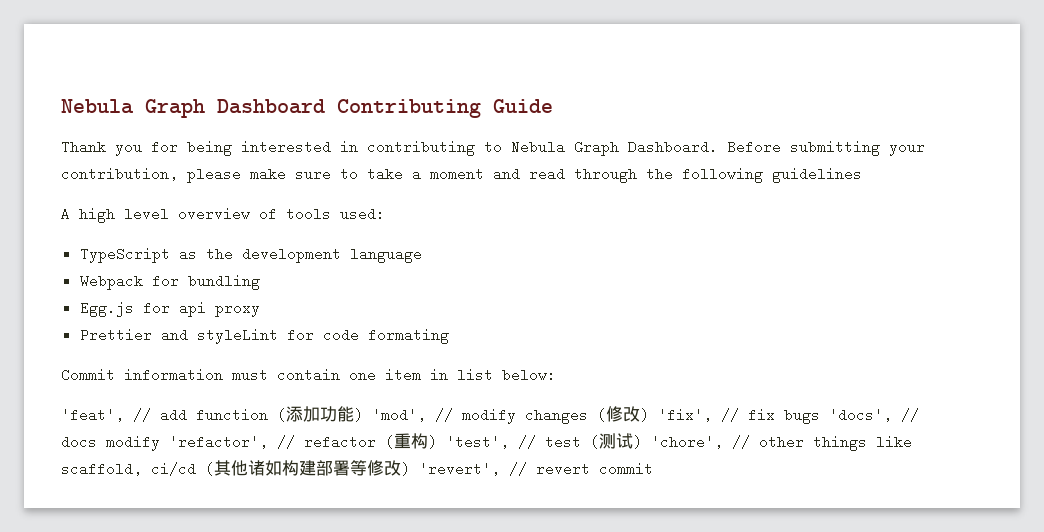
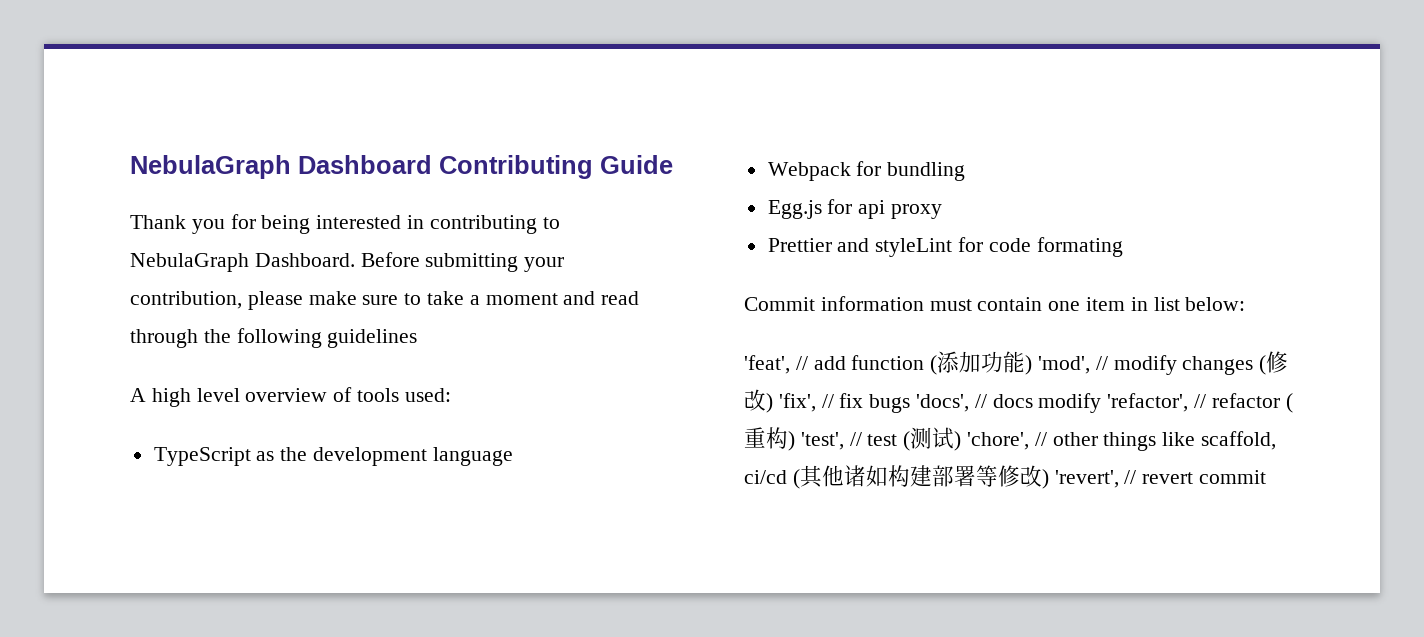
- Nebula Graph Dashboard Contributing Guide
+ NebulaGraph Dashboard Contributing Guide
- Thank you for being interested in contributing to Nebula Graph Dashboard.
+ Thank you for being interested in contributing to NebulaGraph Dashboard.

